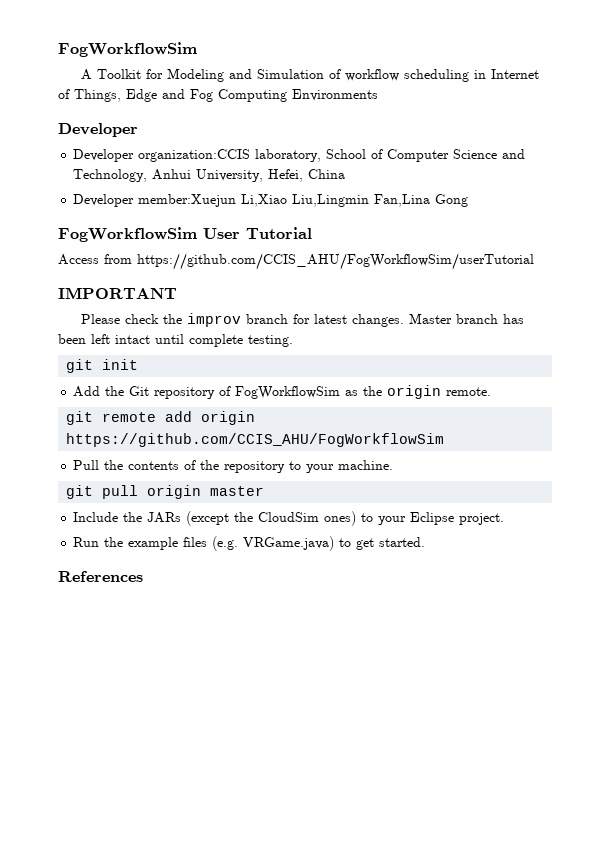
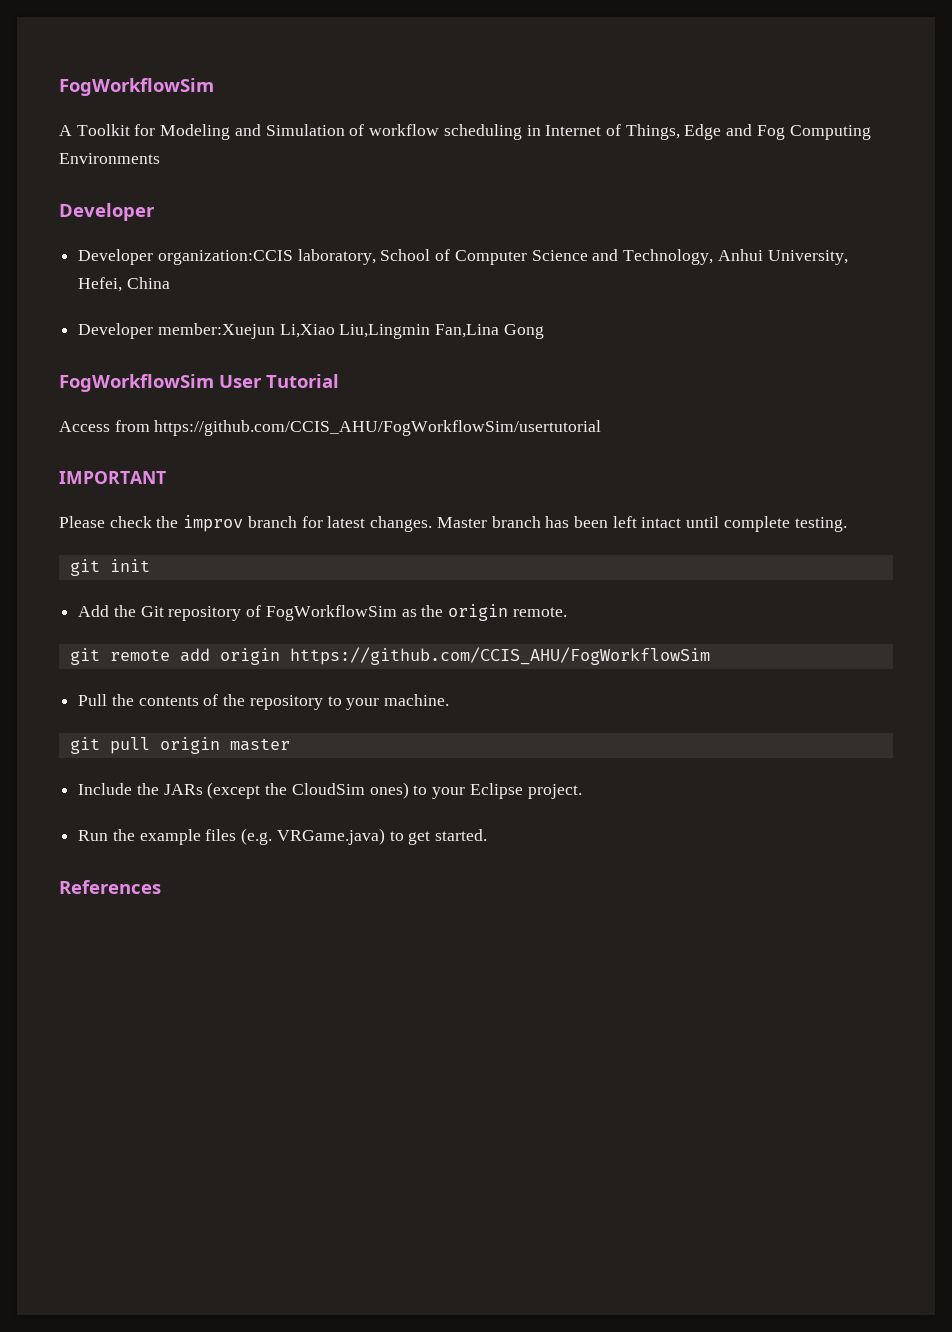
- Access from https://github.com/CCIS_AHU/FogWorkflowSim/userTutorial
+ Access from https://github.com/CCIS_AHU/FogWorkflowSim/usertutorial

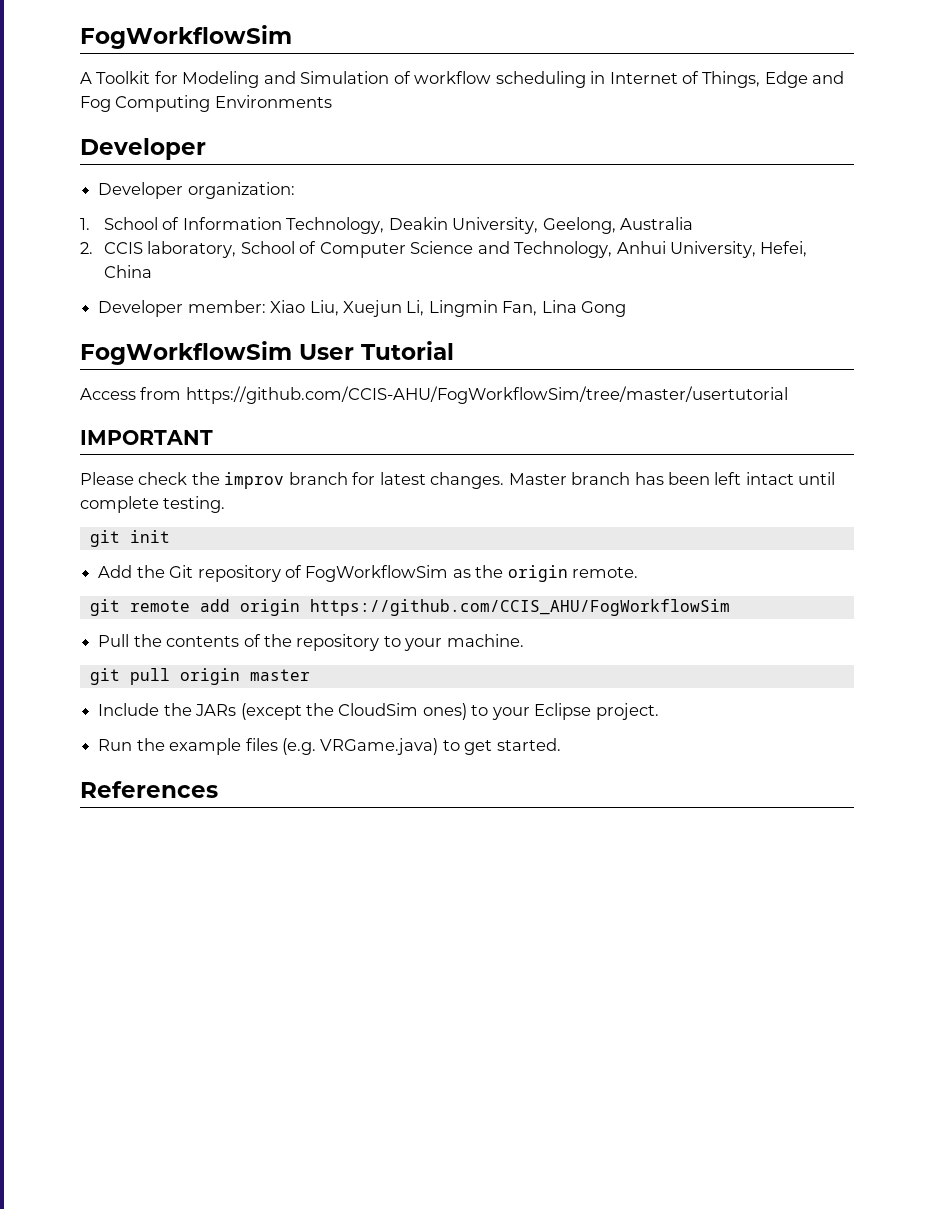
- Developer organization:CCIS laboratory, School of Computer Science and Technology, Anhui University, Hefei, China
+ Developer organization:
+ 1. School of Information Technology, Deakin University, Geelong, Australia
+ 2. CCIS laboratory, School of Computer Science and Technology, Anhui University, Hefei, China
- Developer member:Xuejun Li,Xiao Liu,Lingmin Fan,Lina Gong
+ Developer member: Xiao Liu, Xuejun Li, Lingmin Fan, Lina Gong
- Access from https://github.com/CCIS_AHU/FogWorkflowSim/usertutorial
+ Access from https://github.com/CCIS-AHU/FogWorkflowSim/tree/master/usertutorial

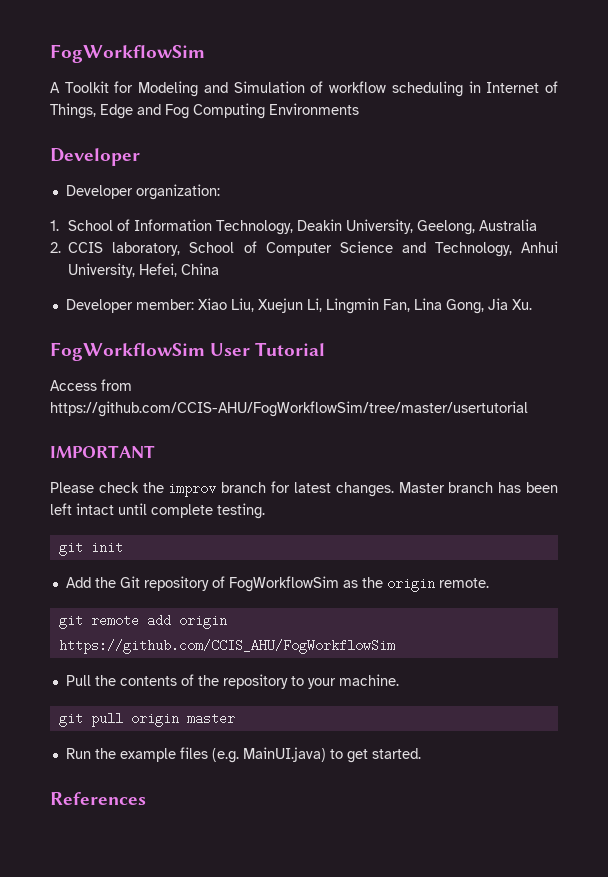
- Developer member: Xiao Liu, Xuejun Li, Lingmin Fan, Lina Gong
+ Developer member: Xiao Liu, Xuejun Li, Lingmin Fan, Lina Gong, Jia Xu.
- Include the JARs (except the CloudSim ones) to your Eclipse project.
- Run the example files (e.g. VRGame.java) to get started.
+ Run the example files (e.g. MainUI.java) to get started.

